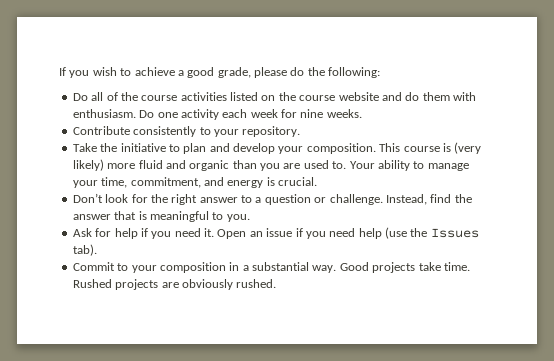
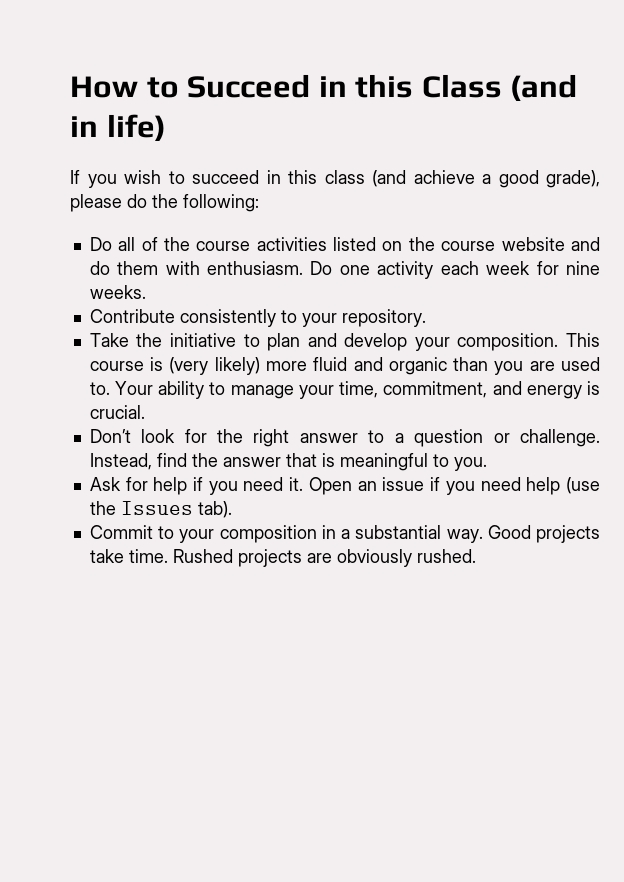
- If you wish to achieve a good grade, please do the following:
+ How to Succeed in this Class (and in life)
+ If you wish to succeed in this class (and achieve a good grade), please do the following:

